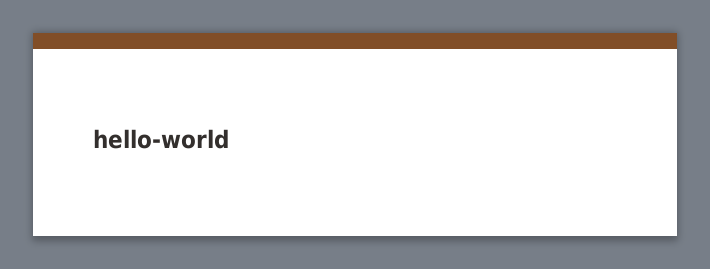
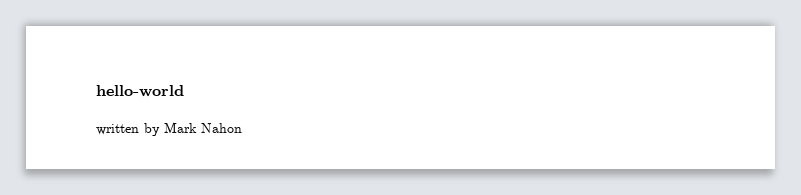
+ written by Mark Nahon

